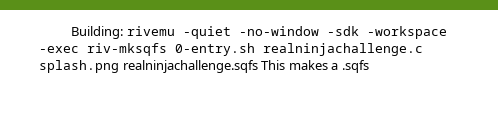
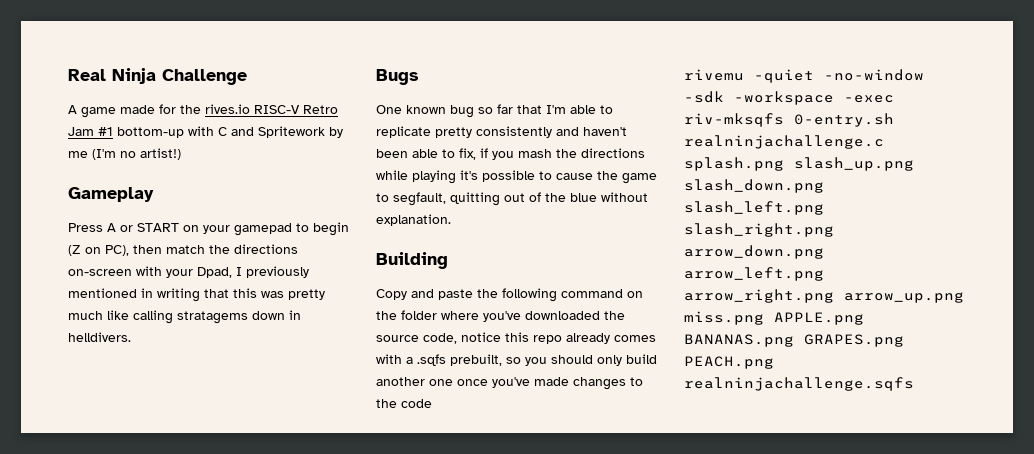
- Building: rivemu -quiet -no-window -sdk -workspace -exec riv-mksqfs 0-entry.sh realninjachallenge.c splash.png realninjachallenge.sqfs This makes a .sqfs
+ Real Ninja Challenge
+ A game made for the rives.io RISC-V Retro Jam #1 bottom-up with C and Spritework by me (I'm no artist!)
+ Gameplay
+ Press A or START on your gamepad to begin (Z on PC), then match the directions on-screen with your Dpad, I previously mentioned in writing that this was pretty much like calling stratagems down in helldivers.
+ Bugs
+ One known bug so far that I'm able to replicate pretty consistently and haven't been able to fix, if you mash the directions while playing it's possible to cause the game to segfault, quitting out of the blue without explanation.
+ Building
+ Copy and paste the following command on the folder where you've downloaded the source code, notice this repo already comes with a .sqfs prebuilt, so you should only build another one once you've made changes to the code
+ rivemu -quiet -no-window -sdk -workspace -exec riv-mksqfs 0-entry.sh realninjachallenge.c splash.png slash_up.png slash_down.png slash_left.png slash_right.png arrow_down.png arrow_left.png arrow_right.png arrow_up.png miss.png APPLE.png BANANAS.png GRAPES.png PEACH.png realninjachallenge.sqfs

